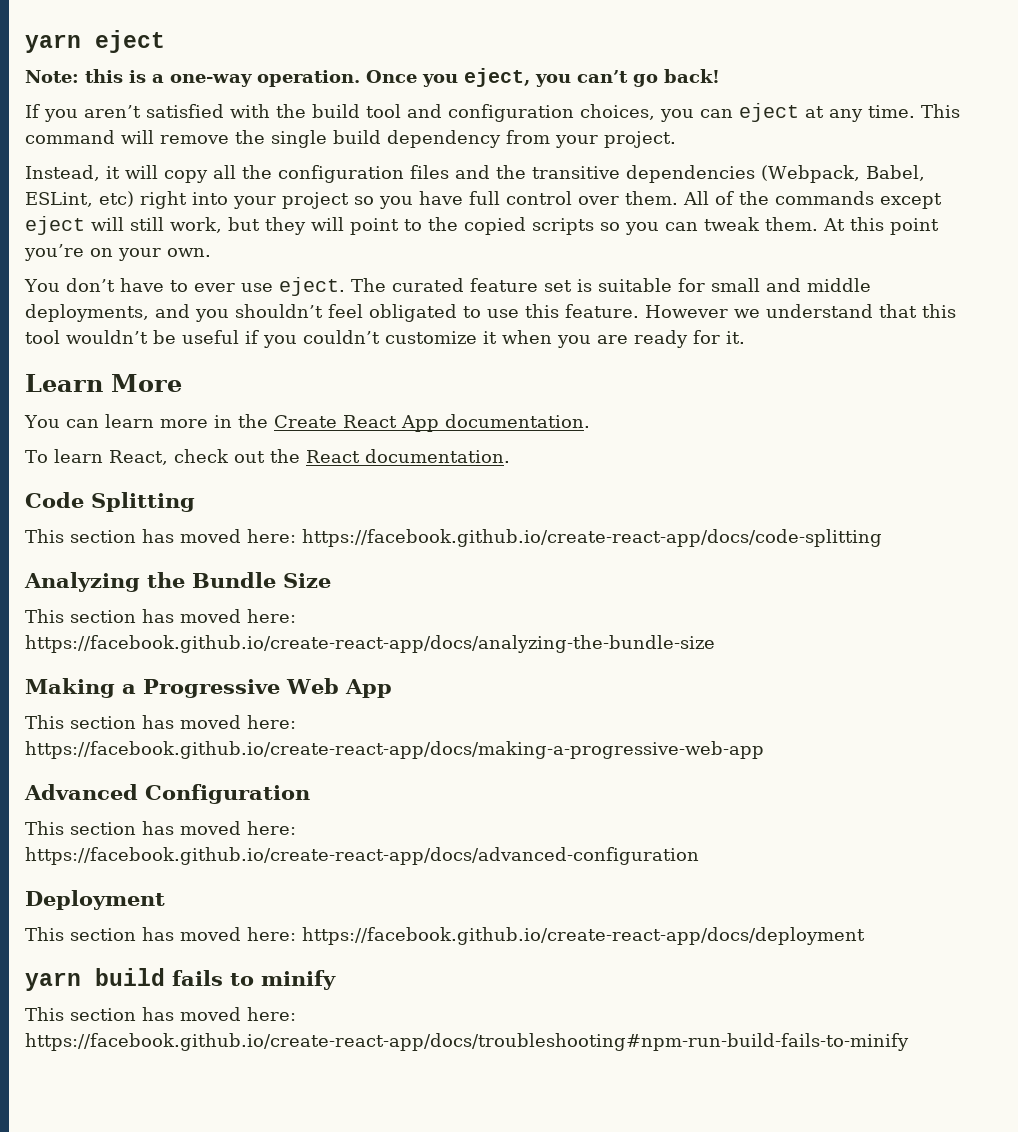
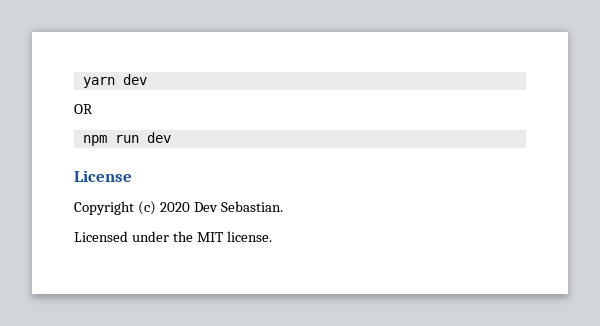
- yarn eject
- Note: this is a one-way operation. Once you eject, you can’t go back!
- If you aren’t satisfied with the build tool and configuration choices, you can eject at any time. This command will remove the single build dependency from your project.
- Instead, it will copy all the configuration files and the transitive dependencies (Webpack, Babel, ESLint, etc) right into your project so you have full control over them. All of the commands except eject will still work, but they will point to the copied scripts so you can tweak them. At this point you’re on your own.
- You don’t have to ever use eject. The curated feature set is suitable for small and middle deployments, and you shouldn’t feel obligated to use this feature. However we understand that this tool wouldn’t be useful if you couldn’t customize it when you are ready for it.
- Learn More
- You can learn more in the Create React App documentation.
- To learn React, check out the React documentation.
- Code Splitting
- This section has moved here: https://facebook.github.io/create-react-app/docs/code-splitting
- Analyzing the Bundle Size
- This section has moved here: https://facebook.github.io/create-react-app/docs/analyzing-the-bundle-size
- Making a Progressive Web App
- This section has moved here: https://facebook.github.io/create-react-app/docs/making-a-progressive-web-app
- Advanced Configuration
- This section has moved here: https://facebook.github.io/create-react-app/docs/advanced-configuration
- Deployment
- This section has moved here: https://facebook.github.io/create-react-app/docs/deployment
- yarn build fails to minify
- This section has moved here: https://facebook.github.io/create-react-app/docs/troubleshooting#npm-run-build-fails-to-minify
+ yarn dev
+ OR
+ npm run dev
+ License
+ Copyright (c) 2020 Dev Sebastian.
+ Licensed under the MIT license.

